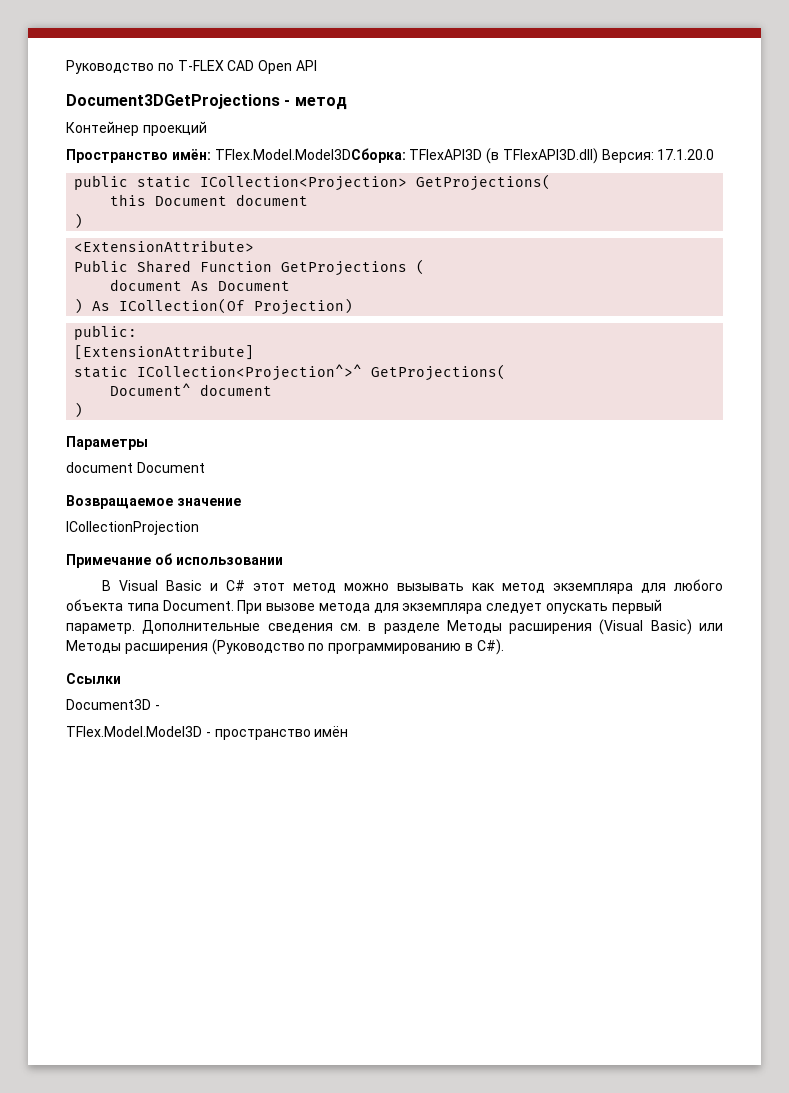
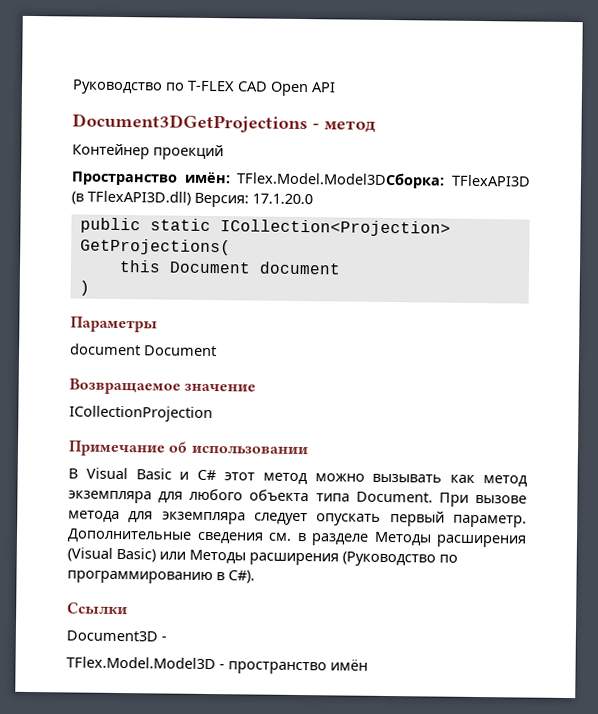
- <ExtensionAttribute>
- Public Shared Function GetProjections (
- document As Document
- ) As ICollection(Of Projection)
- public:
- [ExtensionAttribute]
- static ICollection<Projection^>^ GetProjections(
- Document^ document
- )

